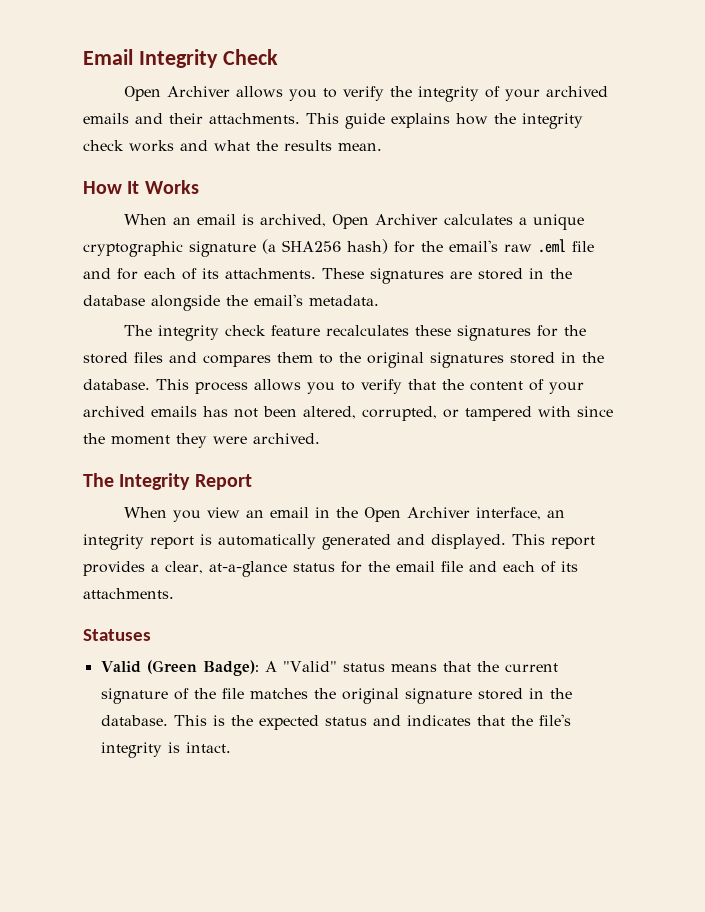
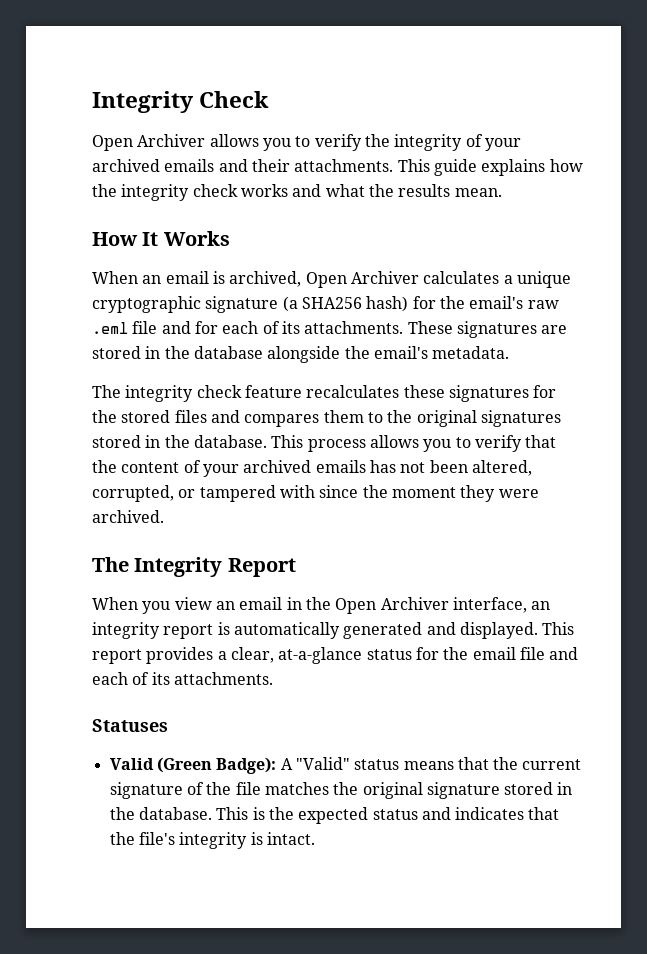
- Email Integrity Check
+ Integrity Check

